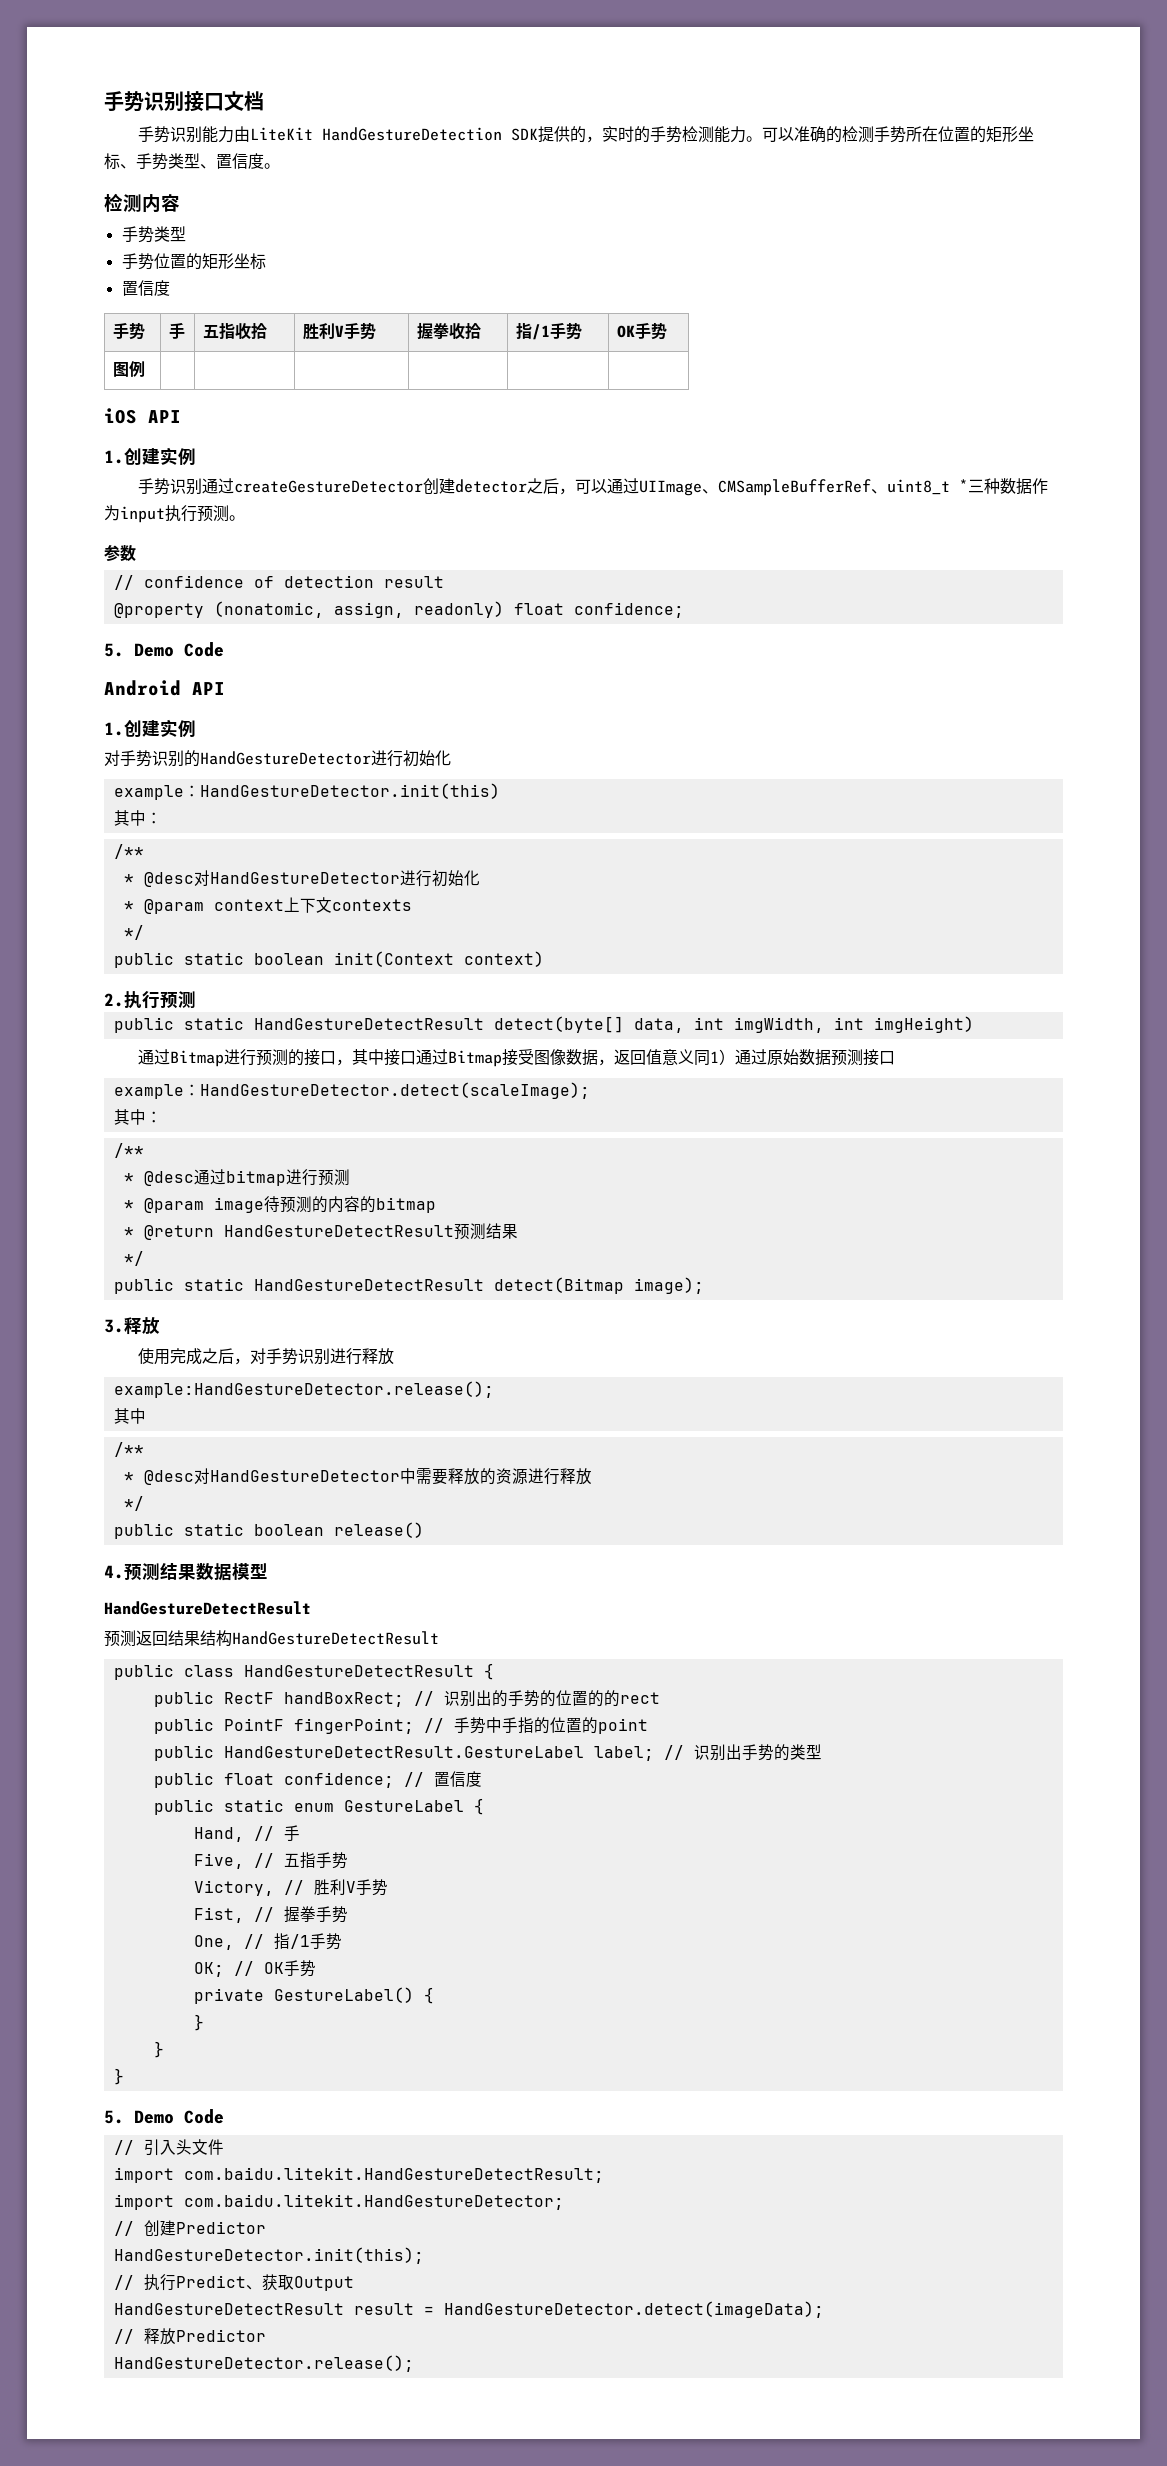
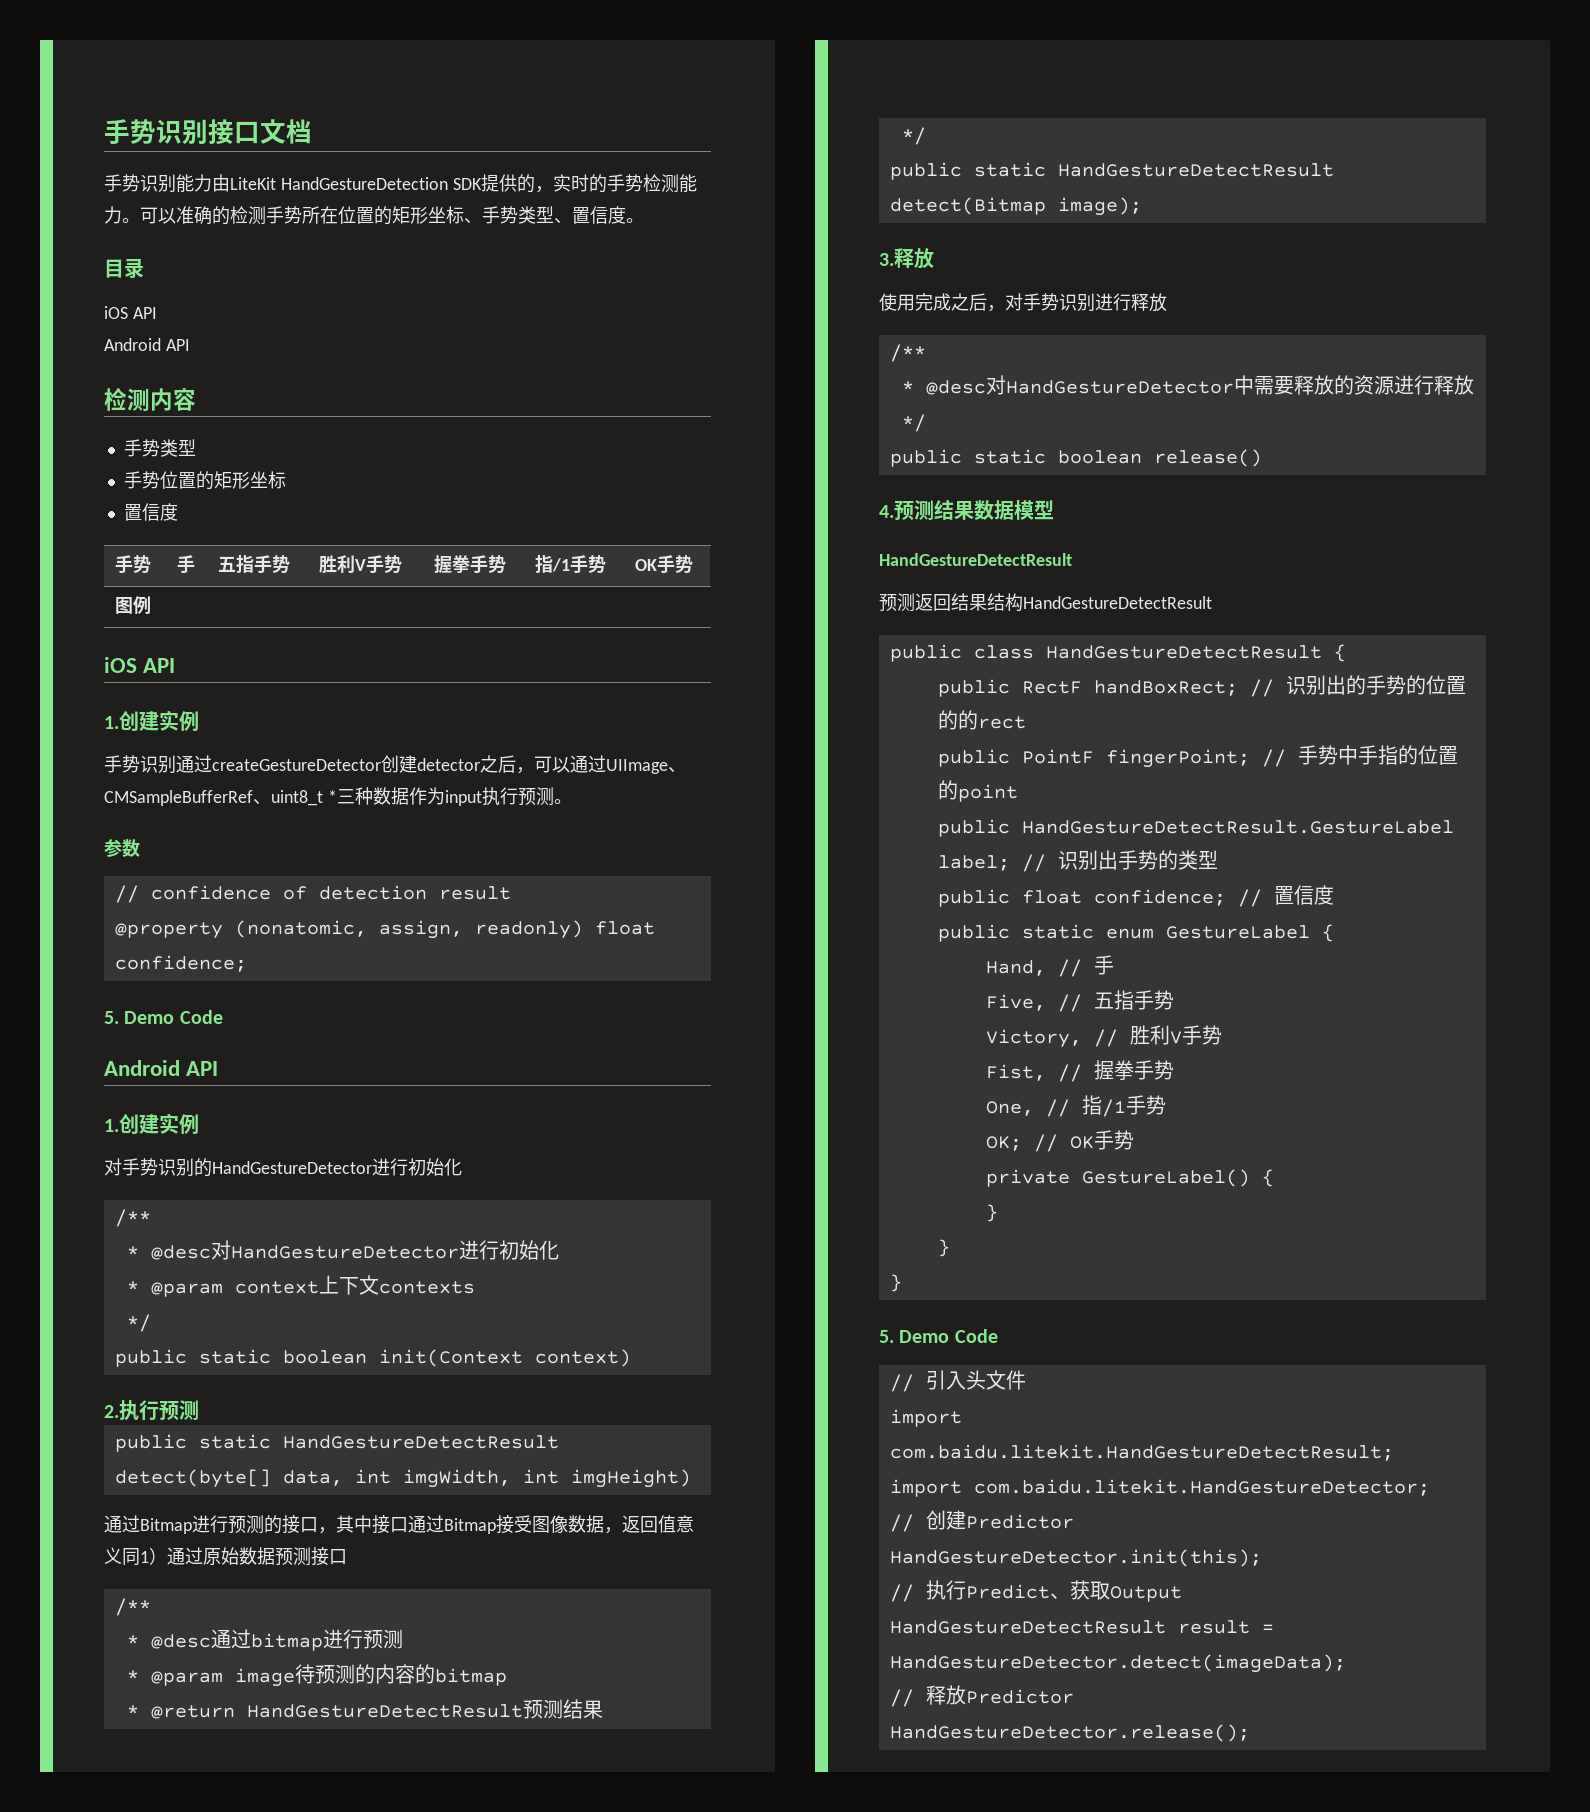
+ 目录
+ iOS API
+ Android API
- 手势 | 手 | 五指收拾 | 胜利V手势 | 握拳收拾 | 指/1手势 | OK手势
+ 手势 | 手 | 五指手势 | 胜利V手势 | 握拳手势 | 指/1手势 | OK手势
- example：HandGestureDetector.init(this)
- 其中：
- example：HandGestureDetector.detect(scaleImage);
- 其中：
- example:HandGestureDetector.release();
- 其中

